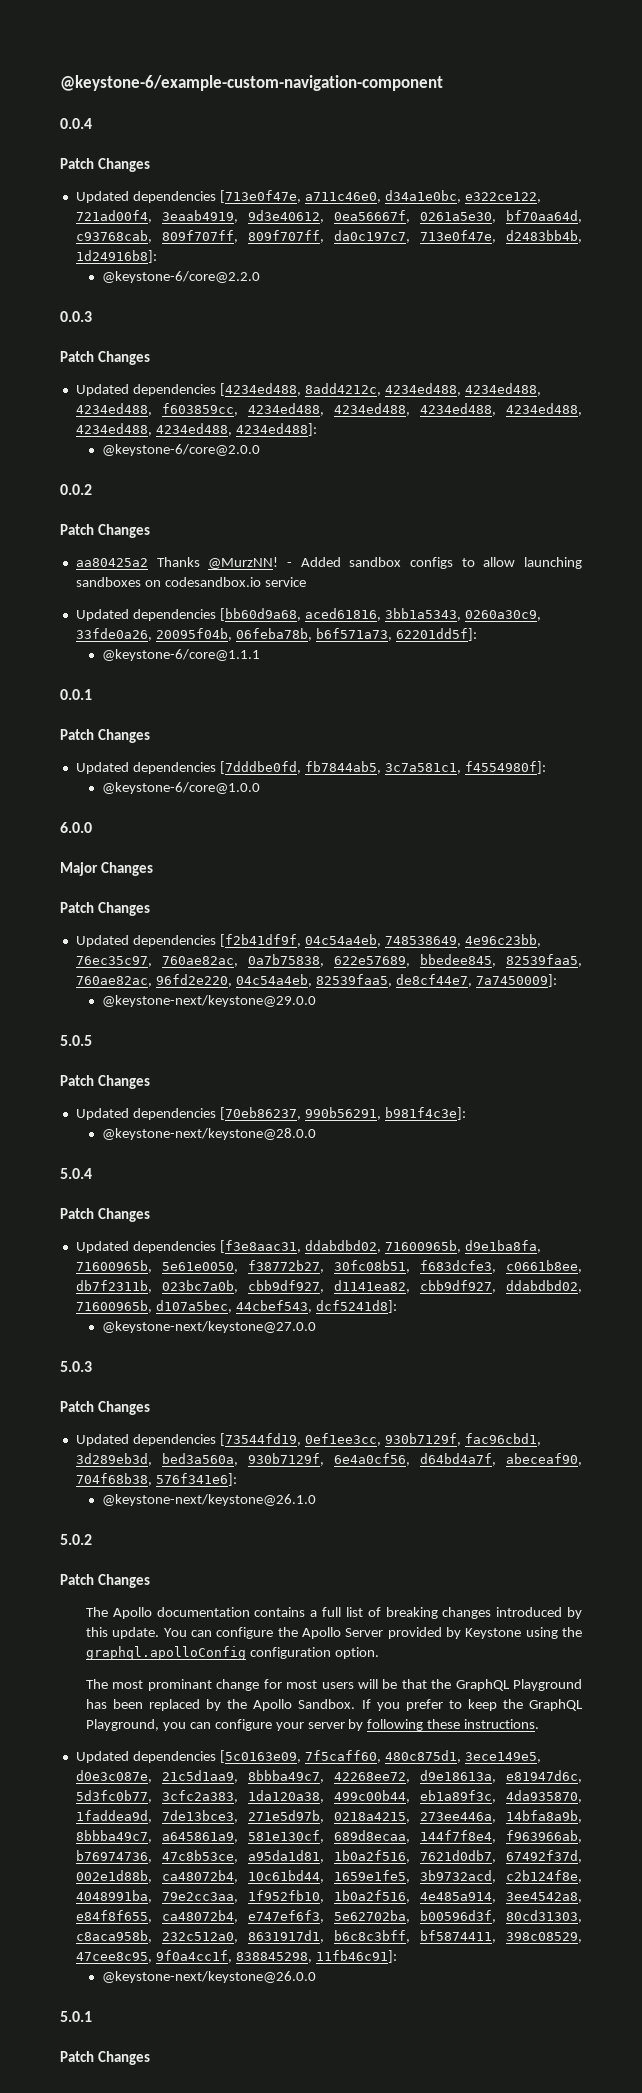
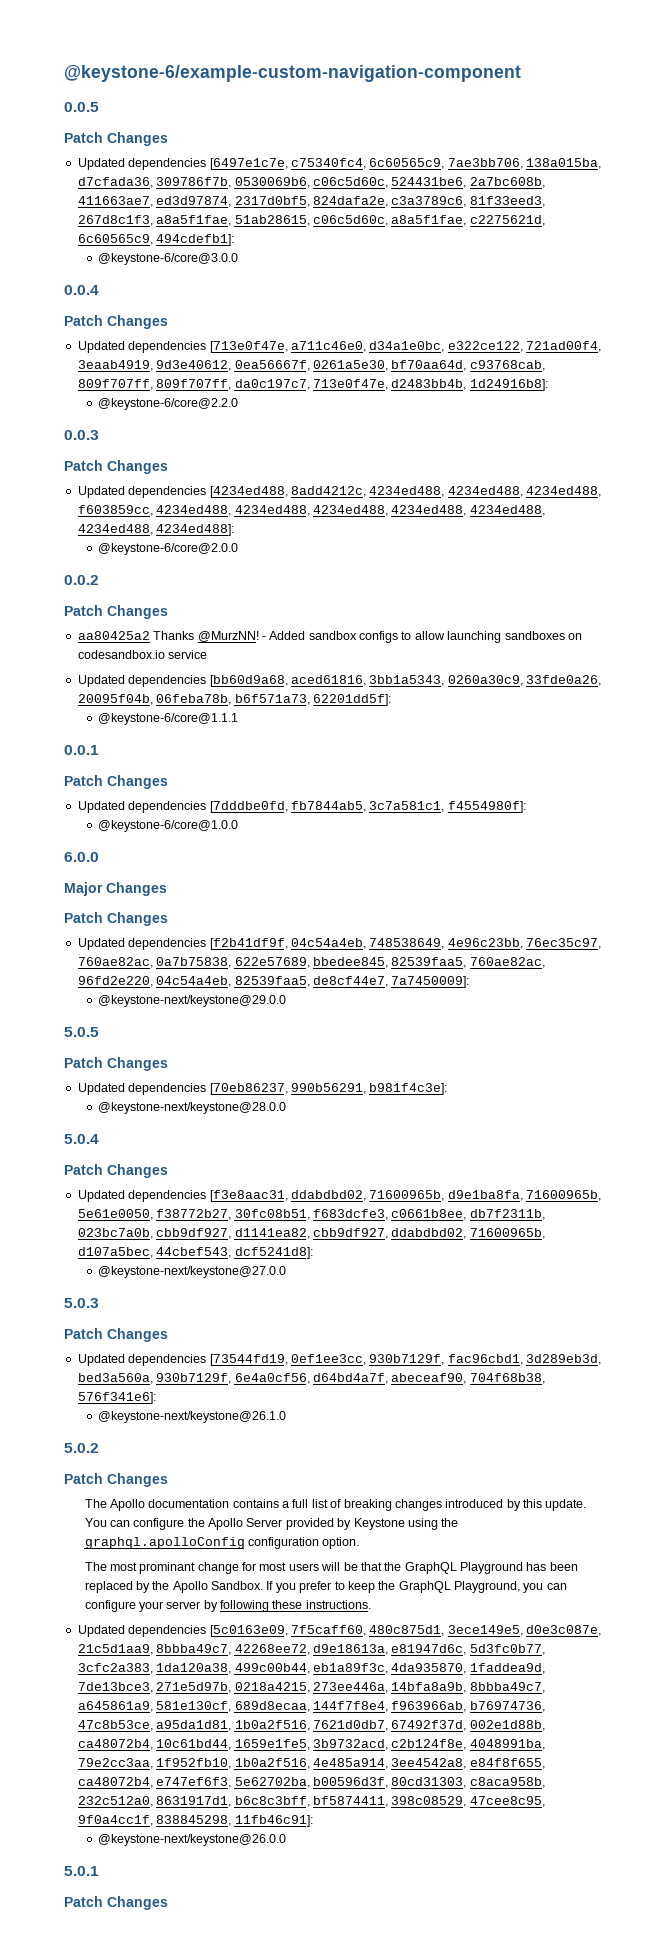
+ 0.0.5
+ Patch Changes
+ Updated dependencies [6497e1c7e, c75340fc4, 6c60565c9, 7ae3bb706, 138a015ba, d7cfada36, 309786f7b, 0530069b6, c06c5d60c, 524431be6, 2a7bc608b, 411663ae7, ed3d97874, 2317d0bf5, 824dafa2e, c3a3789c6, 81f33eed3, 267d8c1f3, a8a5f1fae, 51ab28615, c06c5d60c, a8a5f1fae, c2275621d, 6c60565c9, 494cdefb1]:
+ @keystone-6/core@3.0.0

